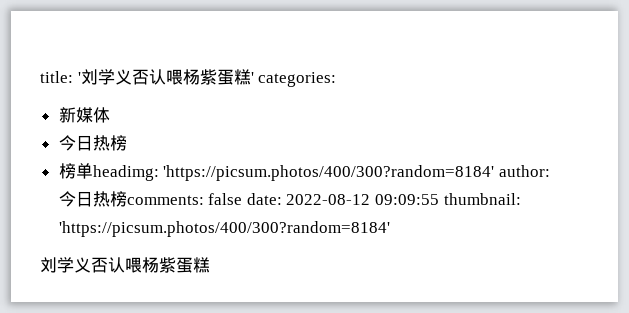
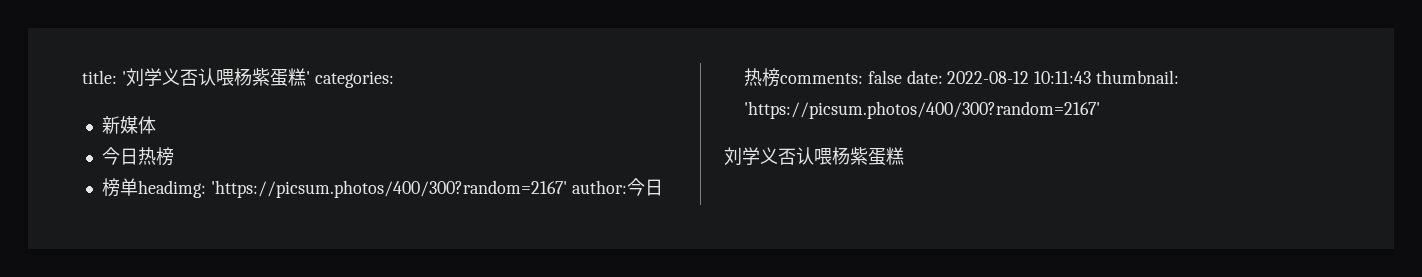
- 榜单headimg: 'https://picsum.photos/400/300?random=8184' author:今日热榜comments: false date: 2022-08-12 09:09:55 thumbnail: 'https://picsum.photos/400/300?random=8184'
+ 榜单headimg: 'https://picsum.photos/400/300?random=2167' author:今日热榜comments: false date: 2022-08-12 10:11:43 thumbnail: 'https://picsum.photos/400/300?random=2167'

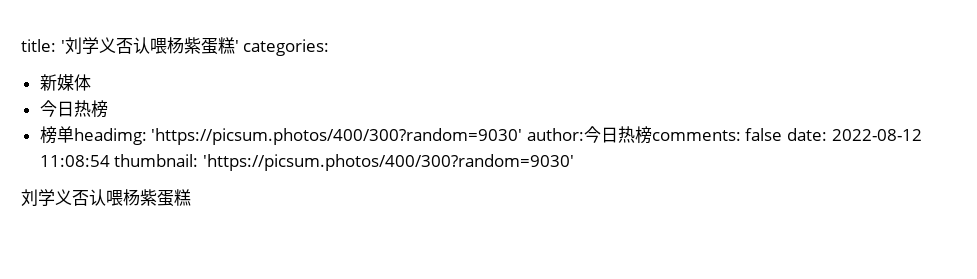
- 榜单headimg: 'https://picsum.photos/400/300?random=2167' author:今日热榜comments: false date: 2022-08-12 10:11:43 thumbnail: 'https://picsum.photos/400/300?random=2167'
+ 榜单headimg: 'https://picsum.photos/400/300?random=9030' author:今日热榜comments: false date: 2022-08-12 11:08:54 thumbnail: 'https://picsum.photos/400/300?random=9030'

